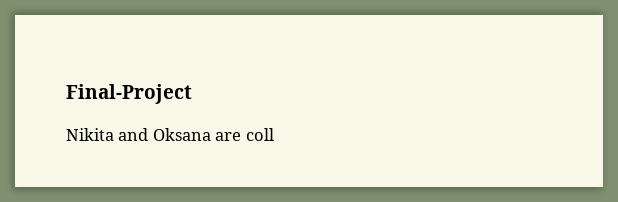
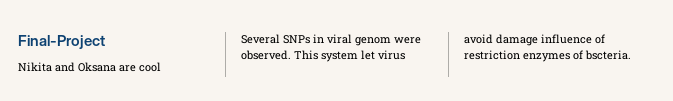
- Nikita and Oksana are coll
+ Nikita and Oksana are cool
+ Several SNPs in viral genom were observed. This system let virus avoid damage influence of restriction enzymes of bscteria.

